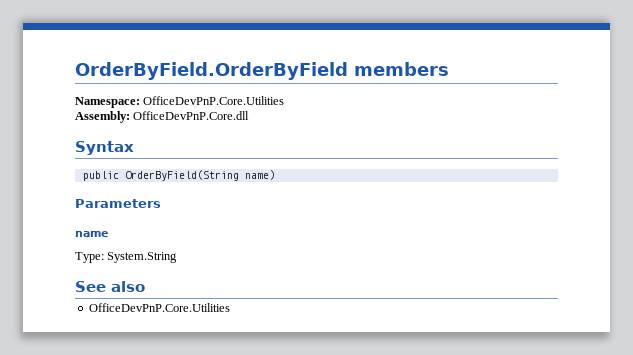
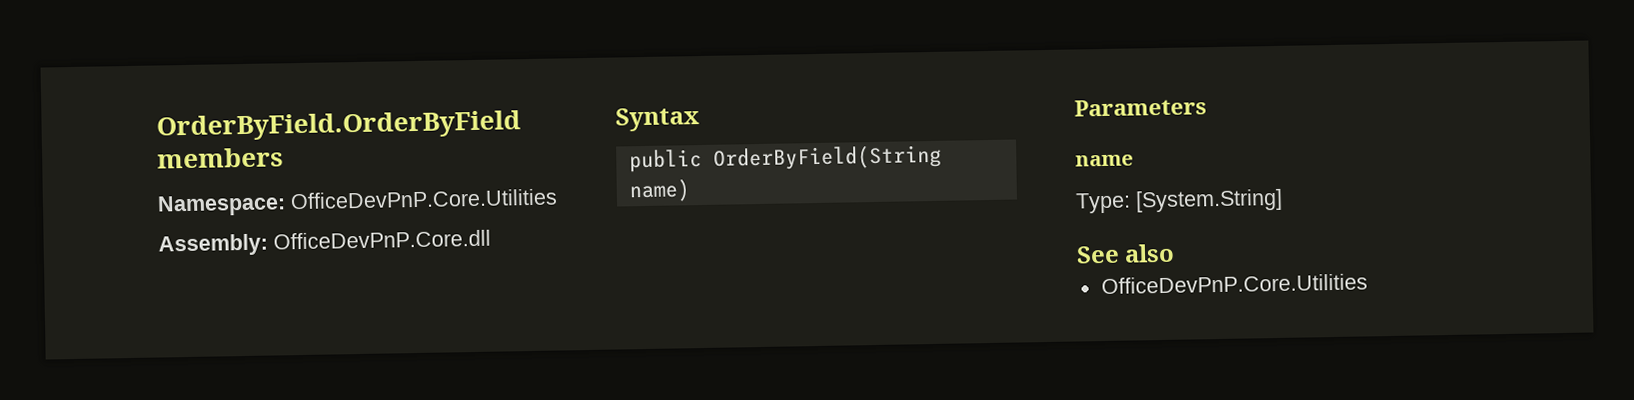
- Type: System.String
+ Type: [System.String]

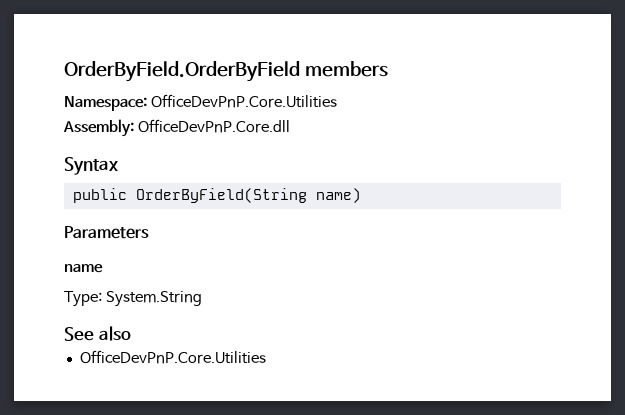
- Type: [System.String]
+ Type: System.String

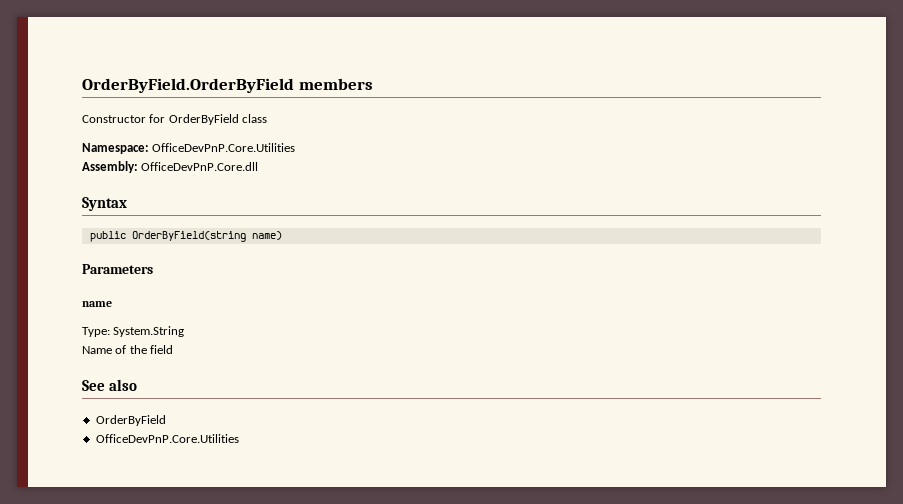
+ Constructor for OrderByField class
- public OrderByField(String name)
+ public OrderByField(string name)
+ Name of the field
  See also
+ OrderByField

